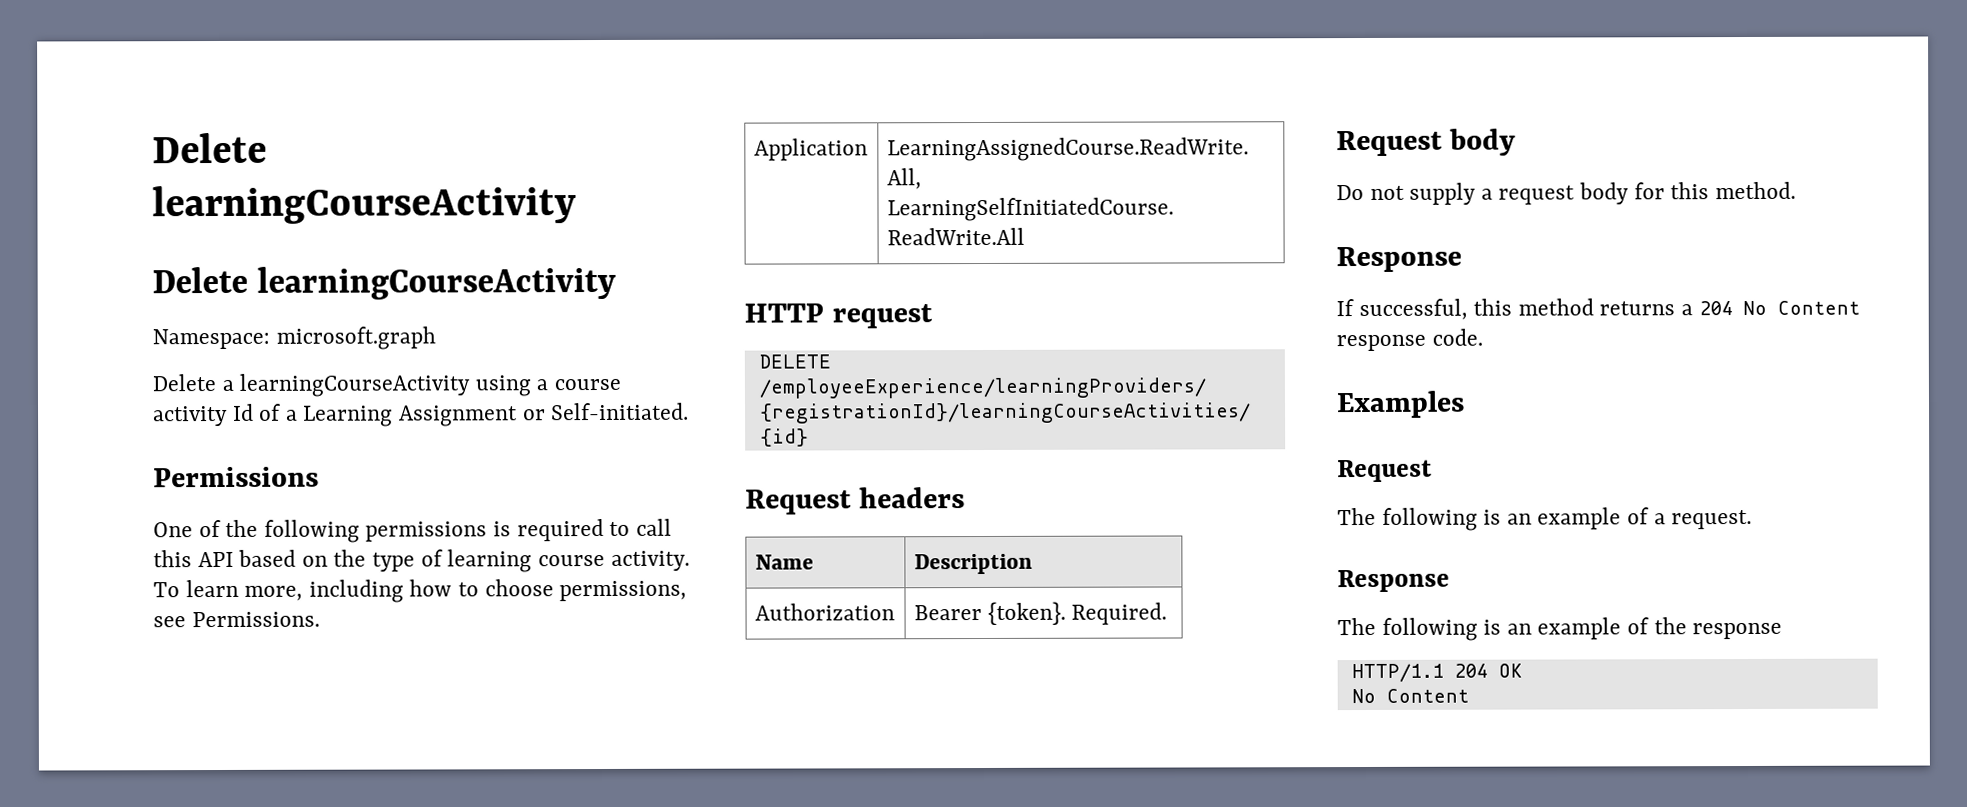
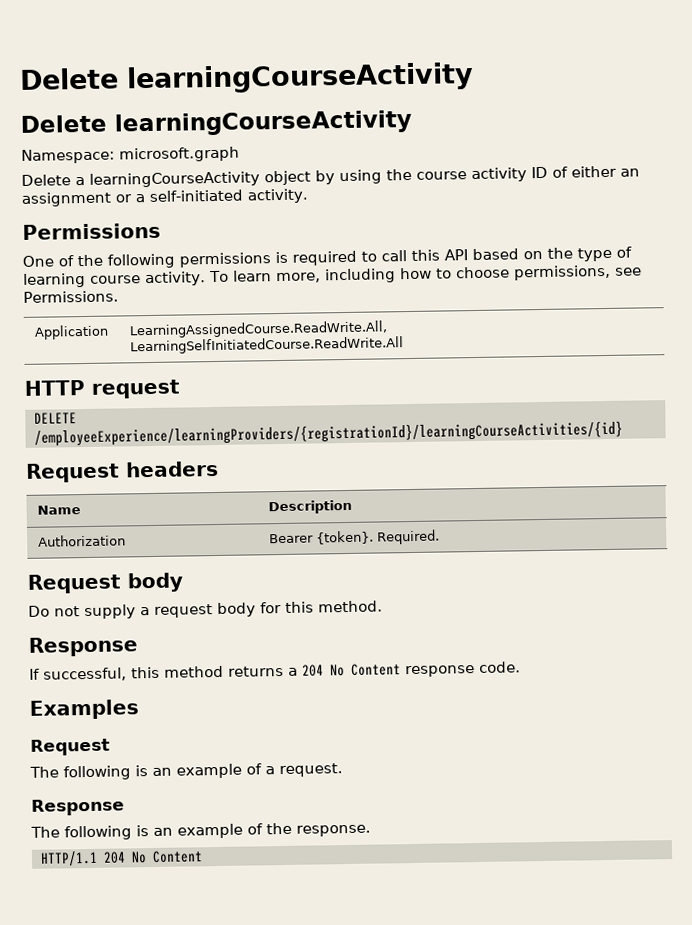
- Delete a learningCourseActivity using a course activity Id of a Learning Assignment or Self-initiated.
+ Delete a learningCourseActivity object by using the course activity ID of either an assignment or a self-initiated activity.
- The following is an example of the response
+ The following is an example of the response.
- HTTP/1.1 204 OK
- No Content
+ HTTP/1.1 204 No Content

